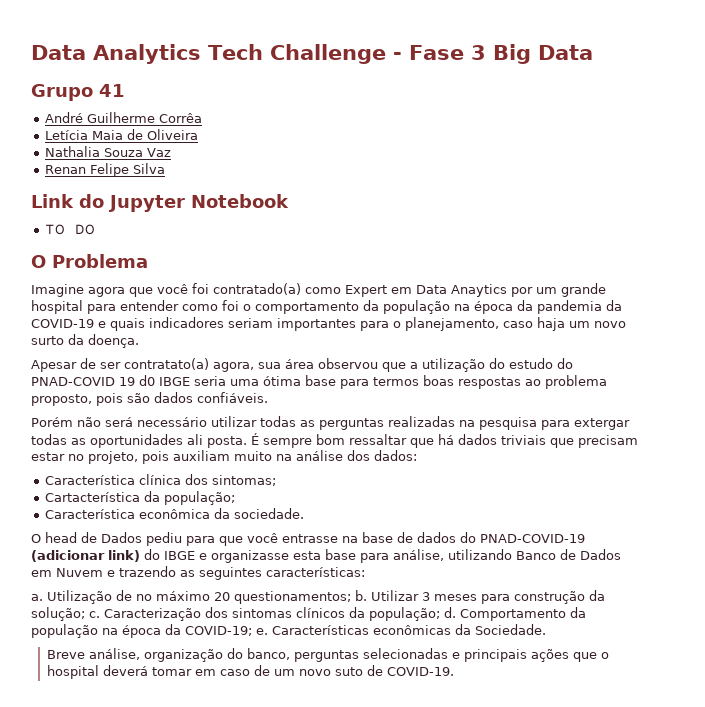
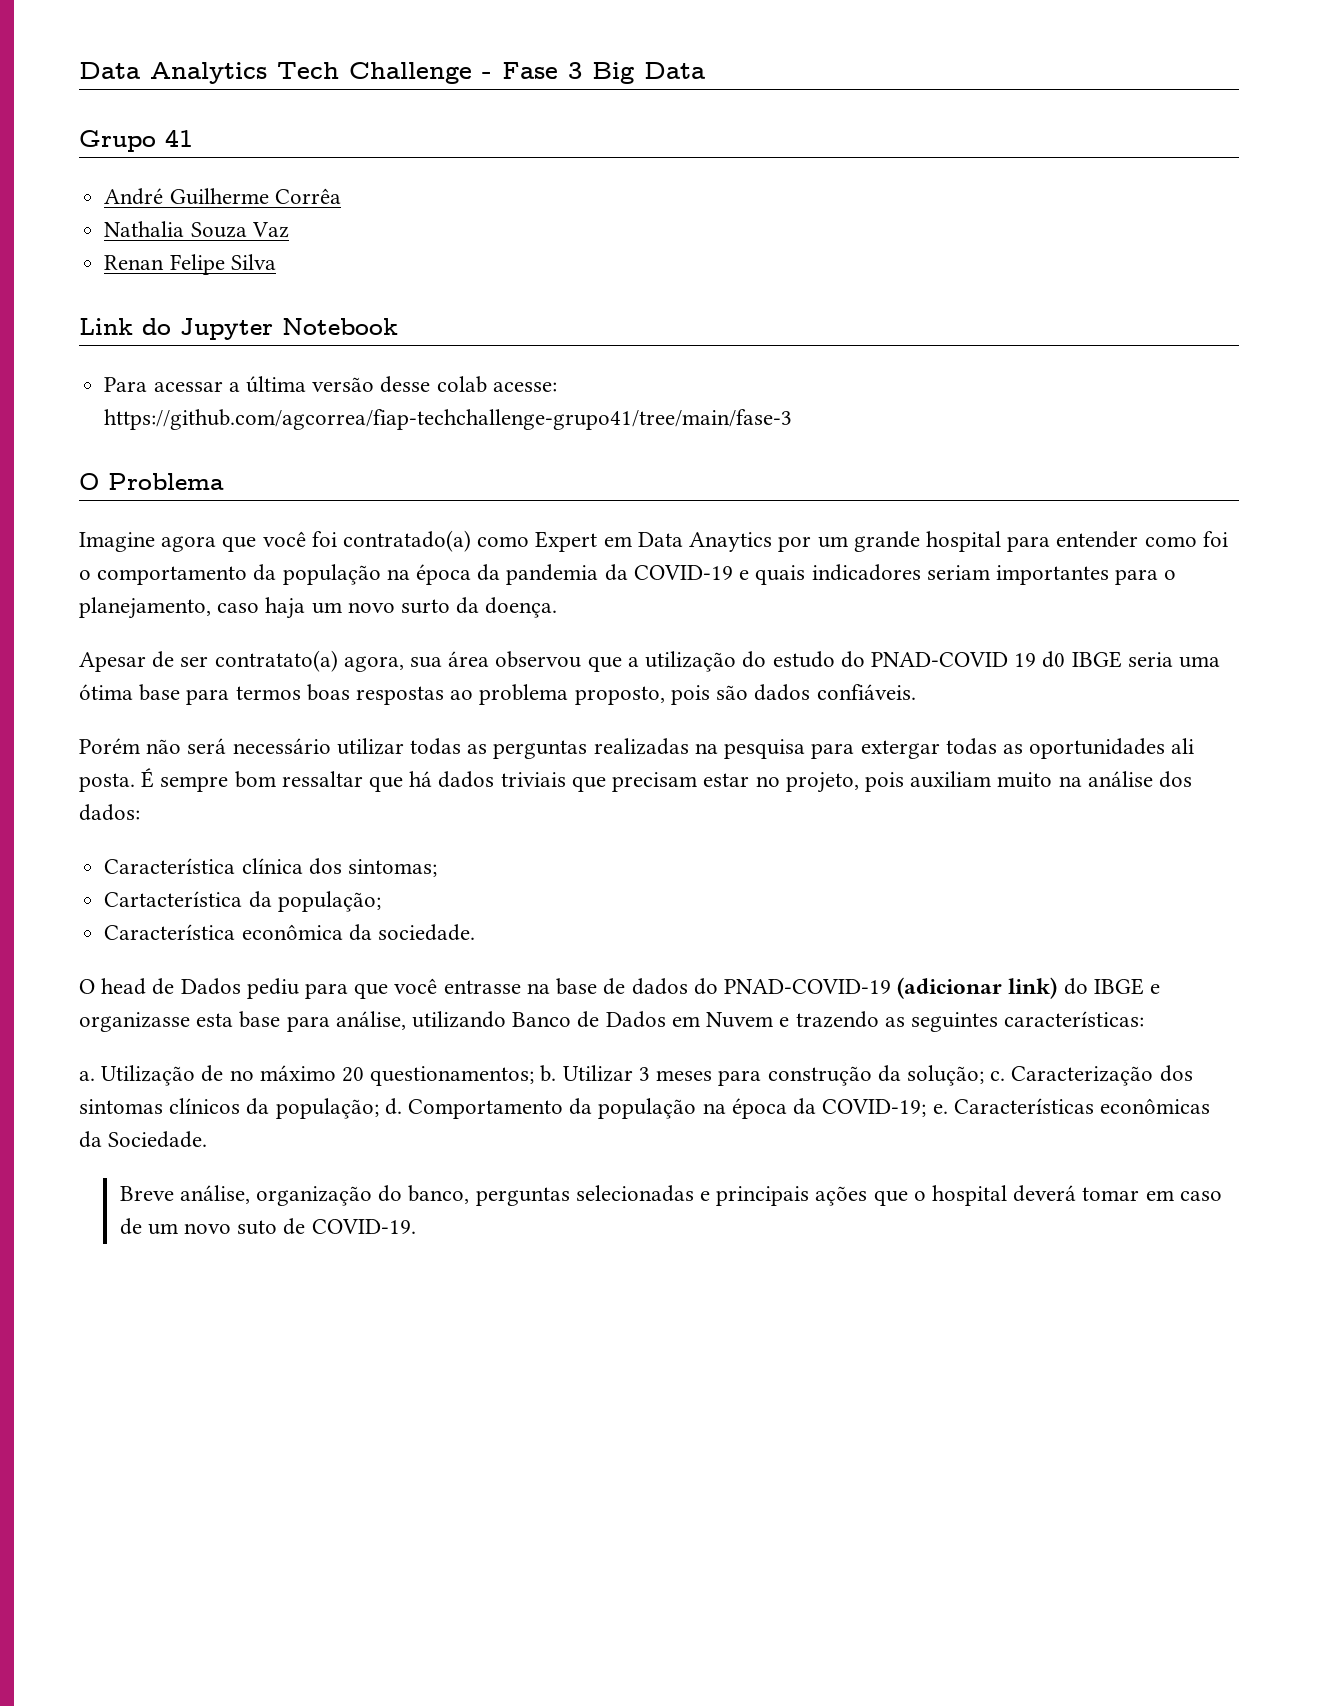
- Letícia Maia de Oliveira
- TO DO
+ Para acessar a última versão desse colab acesse: https://github.com/agcorrea/fiap-techchallenge-grupo41/tree/main/fase-3

